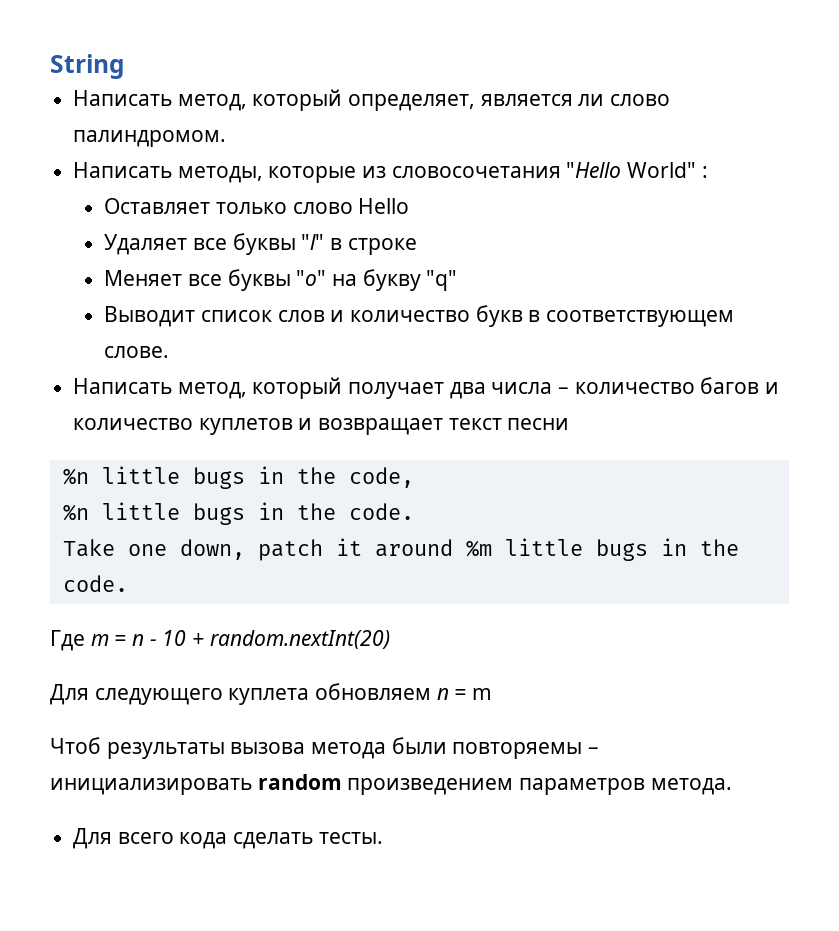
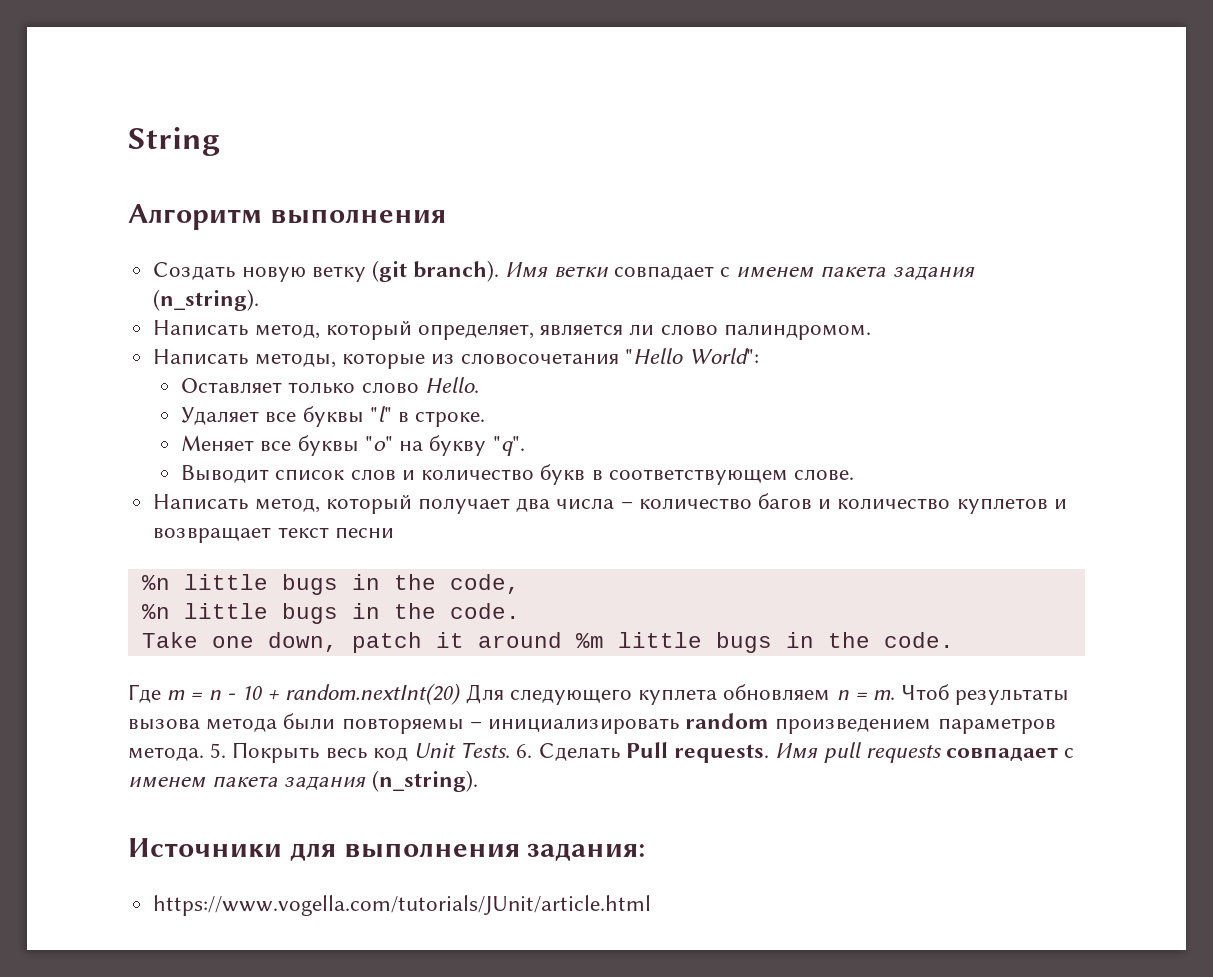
+ Алгоритм выполнения
+ Создать новую ветку (git branch). Имя ветки совпадает с именем пакета задания (n_string).
- Написать методы, которые из словосочетания "Hello World" :
+ Написать методы, которые из словосочетания "Hello World":
- Оставляет только слово Hello
+ Оставляет только слово Hello.
- Удаляет все буквы "l" в строке
+ Удаляет все буквы "l" в строке.
- Меняет все буквы "о" на букву "q"
+ Меняет все буквы "о" на букву "q".
- Где m = n - 10 + random.nextInt(20)
- Для следующего куплета обновляем n = m
- Чтоб результаты вызова метода были повторяемы – инициализировать random произведением параметров метода.
- Для всего кода сделать тесты.
+ Где m = n - 10 + random.nextInt(20) Для следующего куплета обновляем n = m. Чтоб результаты вызова метода были повторяемы – инициализировать random произведением параметров метода. 5. Покрыть весь код Unit Tests. 6. Сделать Pull requests. Имя pull requests совпадает с именем пакета задания (n_string).
+ Источники для выполнения задания:
+ https://www.vogella.com/tutorials/JUnit/article.html

